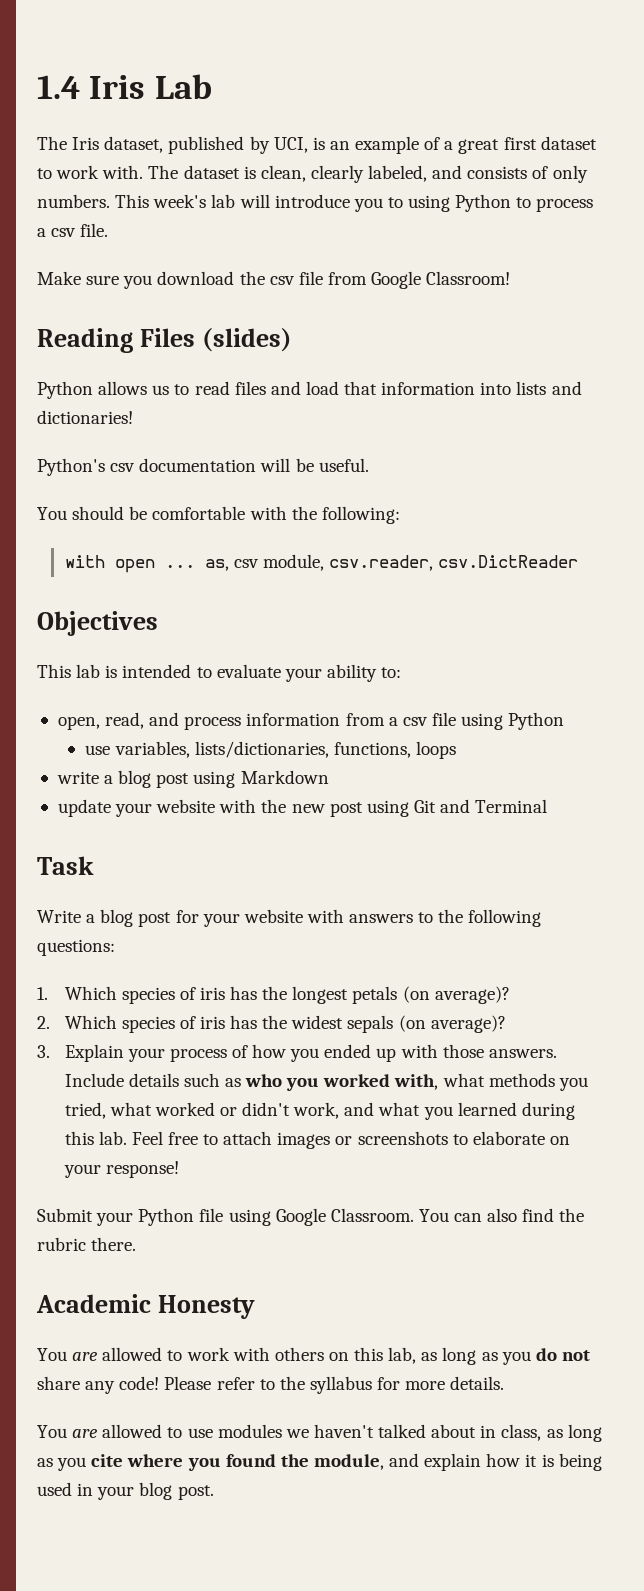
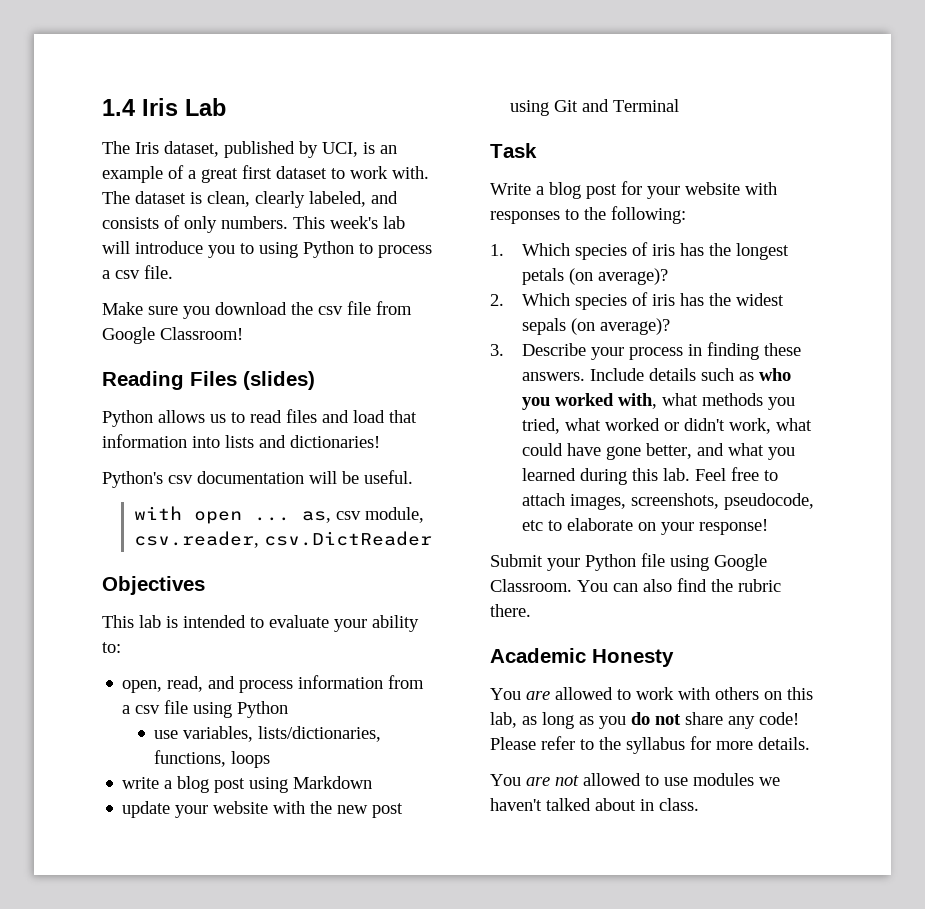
- You should be comfortable with the following:
- Write a blog post for your website with answers to the following questions:
+ Write a blog post for your website with responses to the following:
- 3. Explain your process of how you ended up with those answers.
+ 3. Describe your process in finding these answers.
- Include details such as who you worked with, what methods you tried, what worked or didn't work, and what you learned during this lab.
+ Include details such as who you worked with, what methods you tried, what worked or didn't work, what could have gone better, and what you learned during this lab.
- Feel free to attach images or screenshots to elaborate on your response!
+ Feel free to attach images, screenshots, pseudocode, etc to elaborate on your response!
- You are allowed to use modules we haven't talked about in class, as long as you cite where you found the module, and explain how it is being used in your blog post.
+ You are not allowed to use modules we haven't talked about in class.

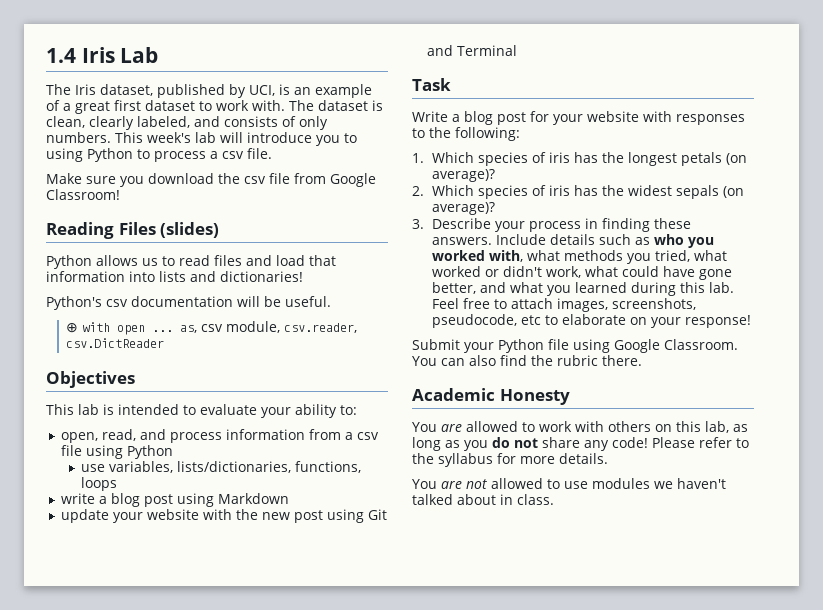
- with open ... as, csv module, csv.reader, csv.DictReader
+ ⊕ with open ... as, csv module, csv.reader, csv.DictReader

